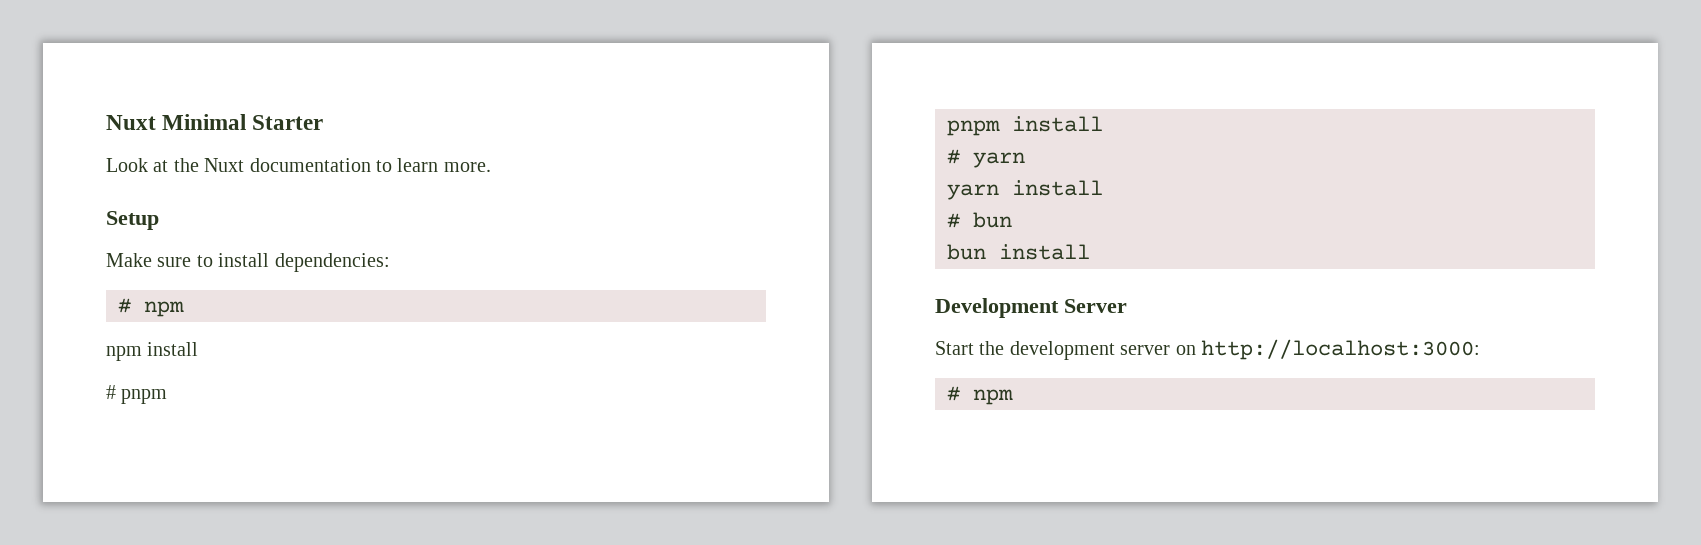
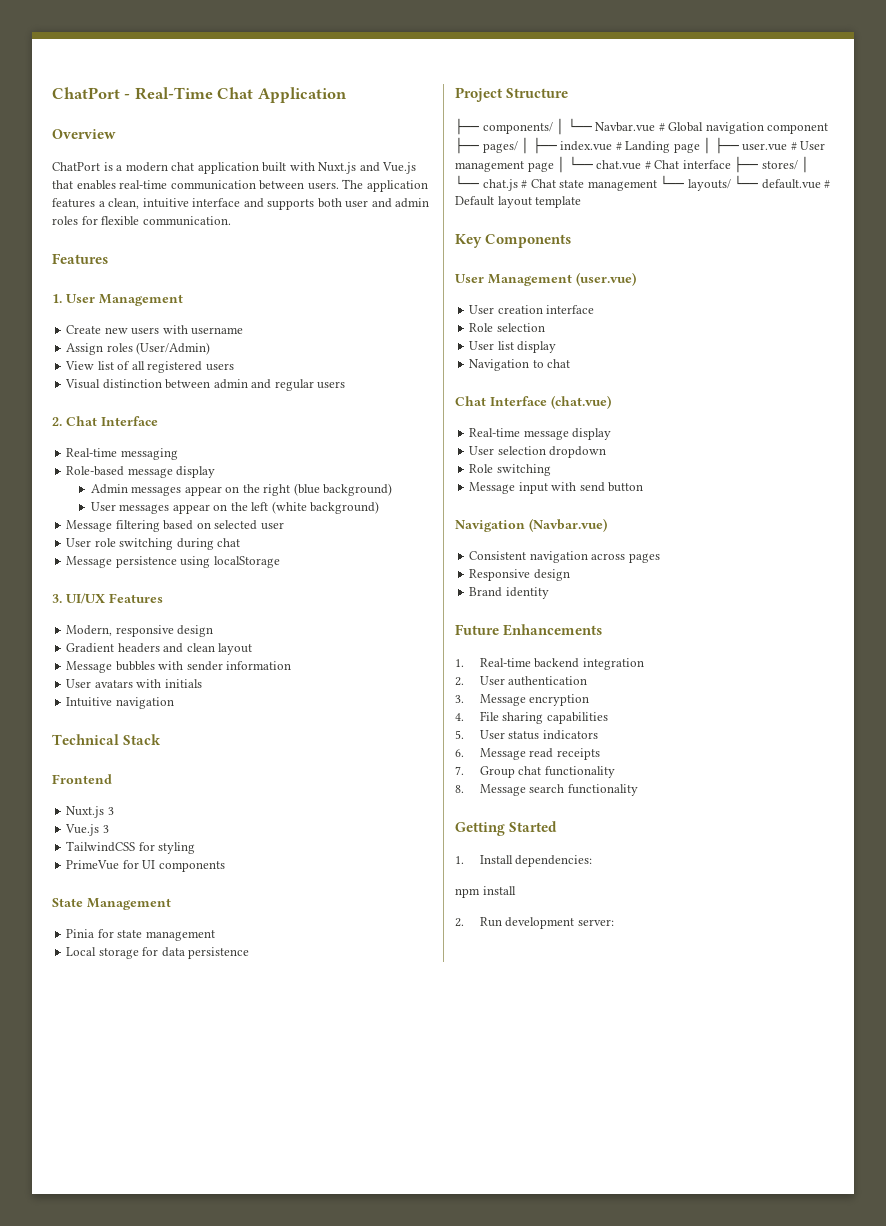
- Nuxt Minimal Starter
- Look at the Nuxt documentation to learn more.
- Setup
- Make sure to install dependencies:
- # npm
+ ChatPort - Real-Time Chat Application
+ Overview
+ ChatPort is a modern chat application built with Nuxt.js and Vue.js that enables real-time communication between users. The application features a clean, intuitive interface and supports both user and admin roles for flexible communication.
+ Features
+ 1. User Management
+ Create new users with username
+ Assign roles (User/Admin)
+ View list of all registered users
+ Visual distinction between admin and regular users
+ 2. Chat Interface
+ Real-time messaging
+ Role-based message display
+ Admin messages appear on the right (blue background)
+ User messages appear on the left (white background)
+ Message filtering based on selected user
+ User role switching during chat
+ Message persistence using localStorage
+ 3. UI/UX Features
+ Modern, responsive design
+ Gradient headers and clean layout
+ Message bubbles with sender information
+ User avatars with initials
+ Intuitive navigation
+ Technical Stack
+ Frontend
+ Nuxt.js 3
+ Vue.js 3
+ TailwindCSS for styling
+ PrimeVue for UI components
+ State Management
+ Pinia for state management
+ Local storage for data persistence
+ Project Structure
+ ├── components/ │ └── Navbar.vue # Global navigation component ├── pages/ │ ├── index.vue # Landing page │ ├── user.vue # User management page │ └── chat.vue # Chat interface ├── stores/ │ └── chat.js # Chat state management └── layouts/ └── default.vue # Default layout template
+ Key Components
+ User Management (user.vue)
+ User creation interface
+ Role selection
+ User list display
+ Navigation to chat
+ Chat Interface (chat.vue)
+ Real-time message display
+ User selection dropdown
+ Role switching
+ Message input with send button
+ Navigation (Navbar.vue)
+ Consistent navigation across pages
+ Responsive design
+ Brand identity
+ Future Enhancements
+ 1. Real-time backend integration
+ 2. User authentication
+ 3. Message encryption
+ 4. File sharing capabilities
+ 5. User status indicators
+ 6. Message read receipts
+ 7. Group chat functionality
+ 8. Message search functionality
+ Getting Started
+ 1. Install dependencies:
- # pnpm
- pnpm install
- # yarn
- yarn install
- # bun
- bun install
- Development Server
- Start the development server on http://localhost:3000:
- # npm
+ 2. Run development server:

